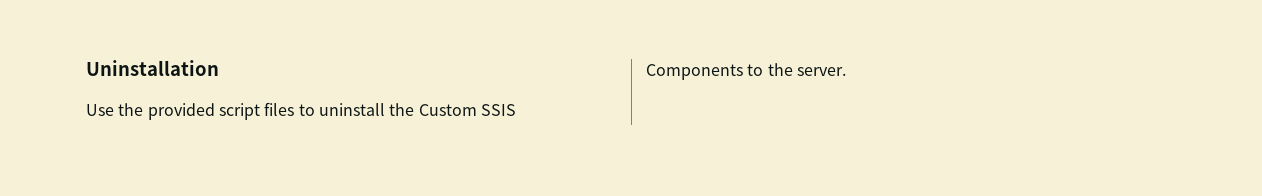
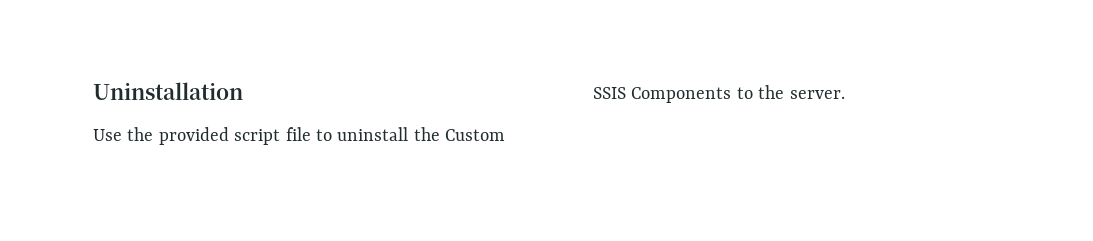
- Use the provided script files to uninstall the Custom SSIS Components to the server.
+ Use the provided script file to uninstall the Custom SSIS Components to the server.

